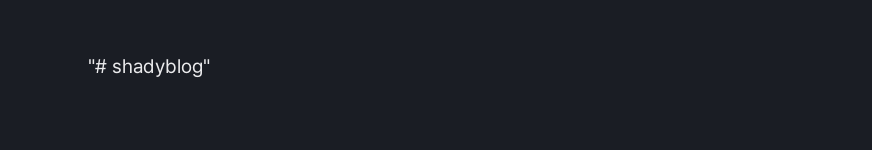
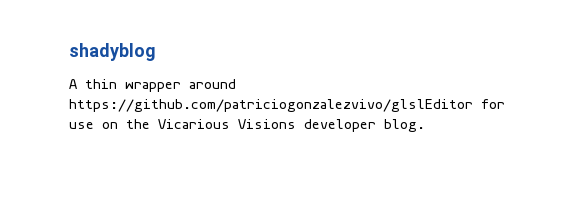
- "# shadyblog"
+ shadyblog
+ A thin wrapper around https://github.com/patriciogonzalezvivo/glslEditor for use on the Vicarious Visions developer blog.

